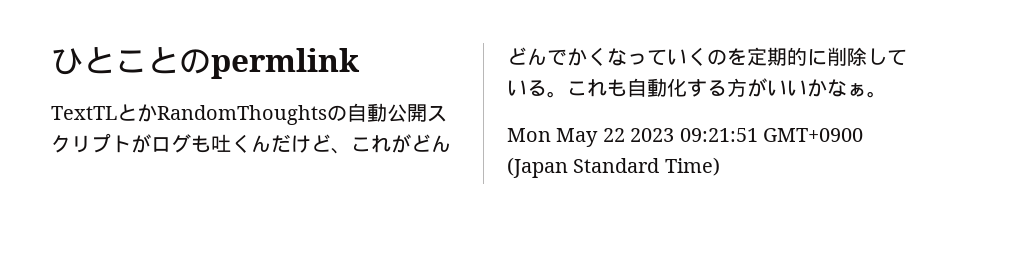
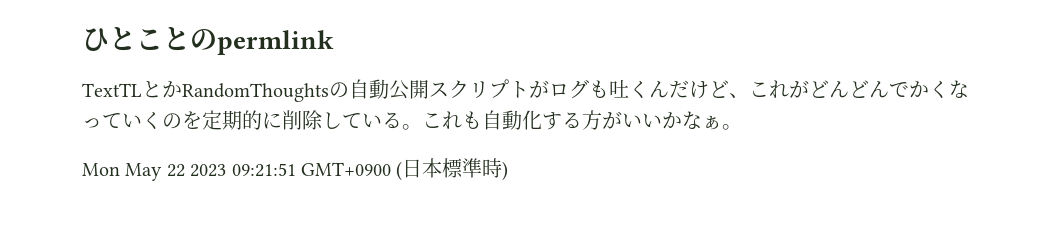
- Mon May 22 2023 09:21:51 GMT+0900 (Japan Standard Time)
+ Mon May 22 2023 09:21:51 GMT+0900 (日本標準時)

